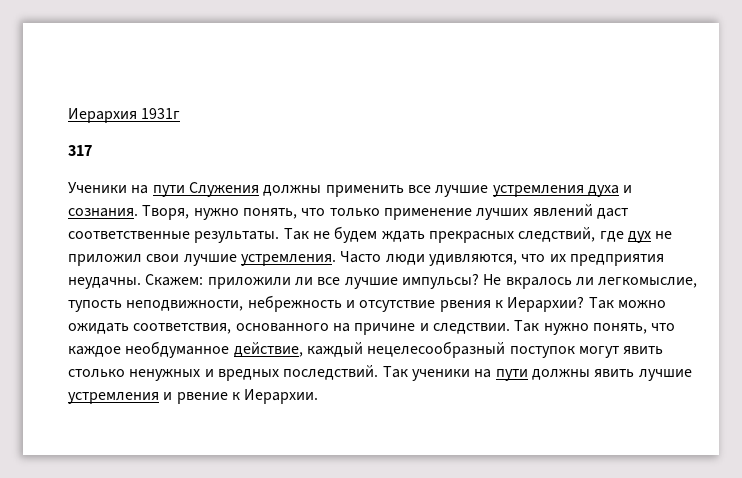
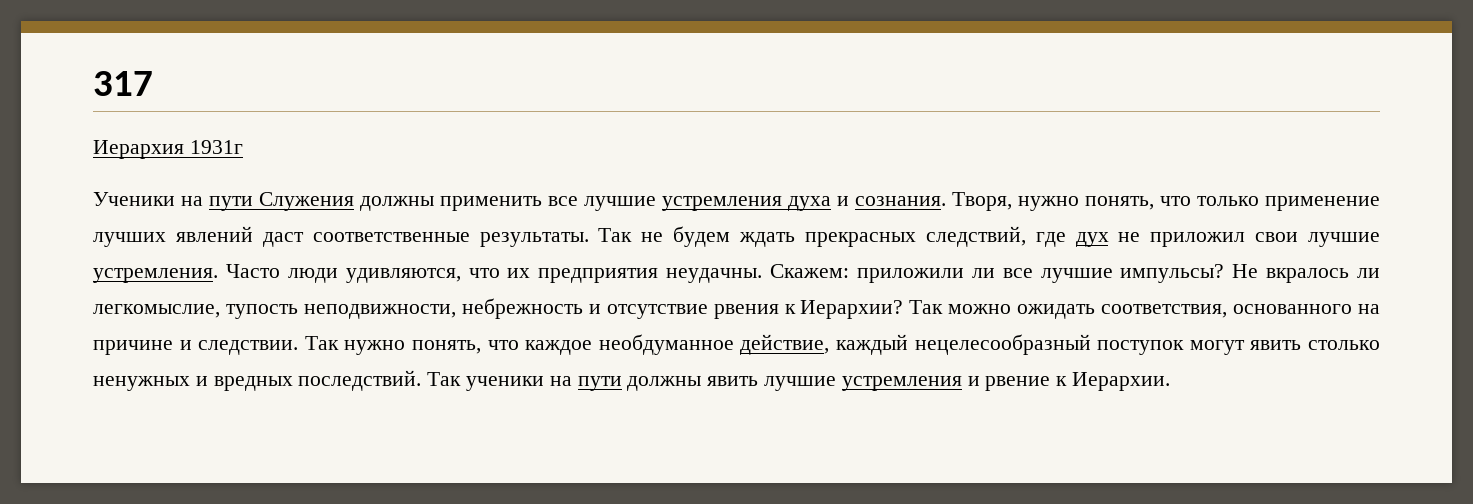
+ 317
- 317

